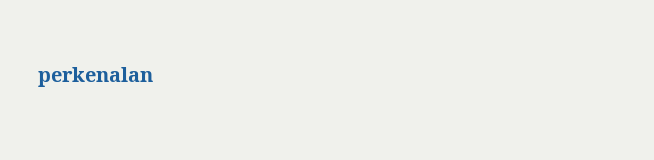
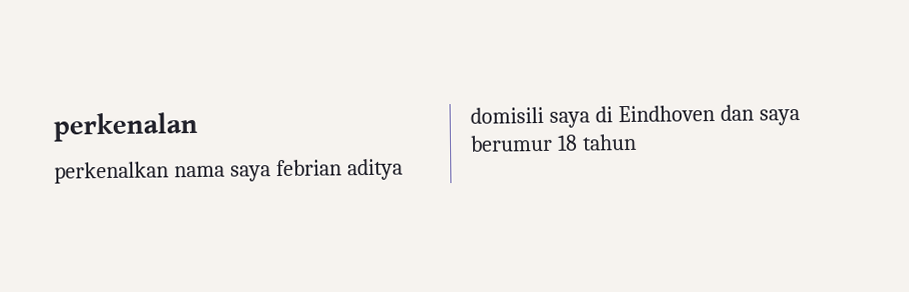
+ perkenalkan nama saya febrian aditya domisili saya di Eindhoven dan saya berumur 18 tahun

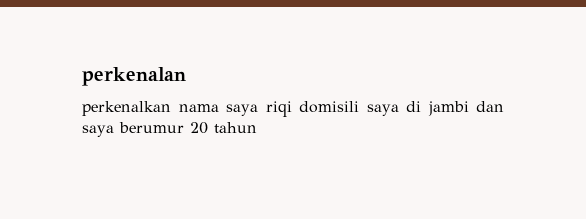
- perkenalkan nama saya febrian aditya domisili saya di Eindhoven dan saya berumur 18 tahun
+ perkenalkan nama saya riqi domisili saya di jambi dan saya berumur 20 tahun

